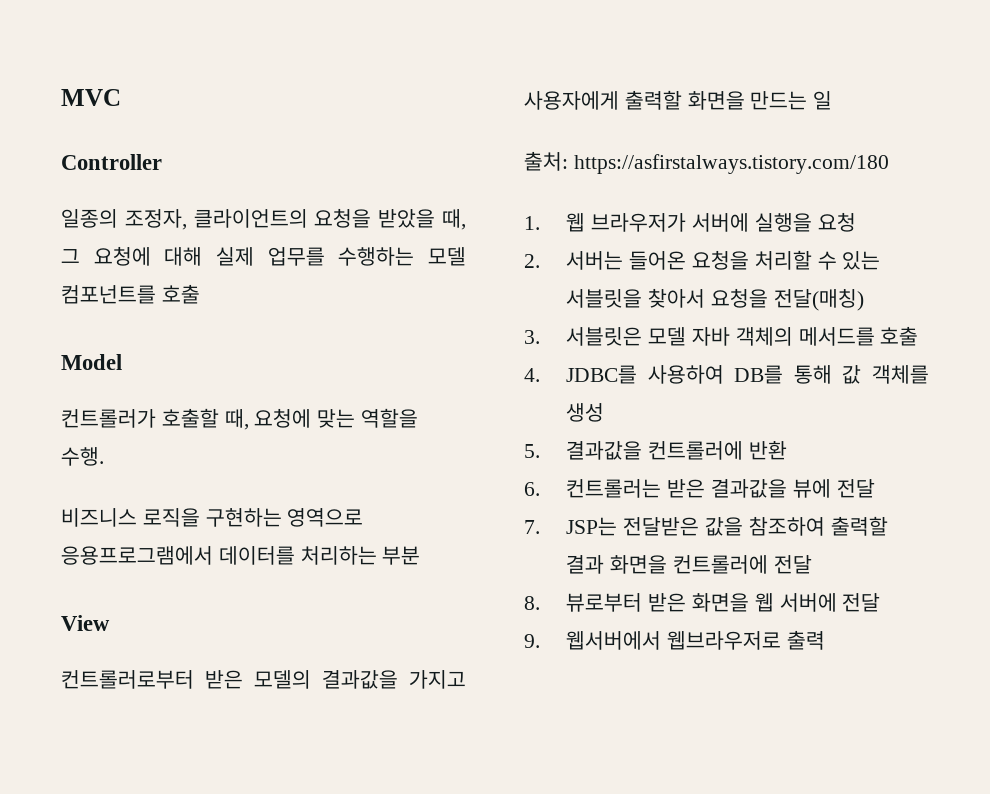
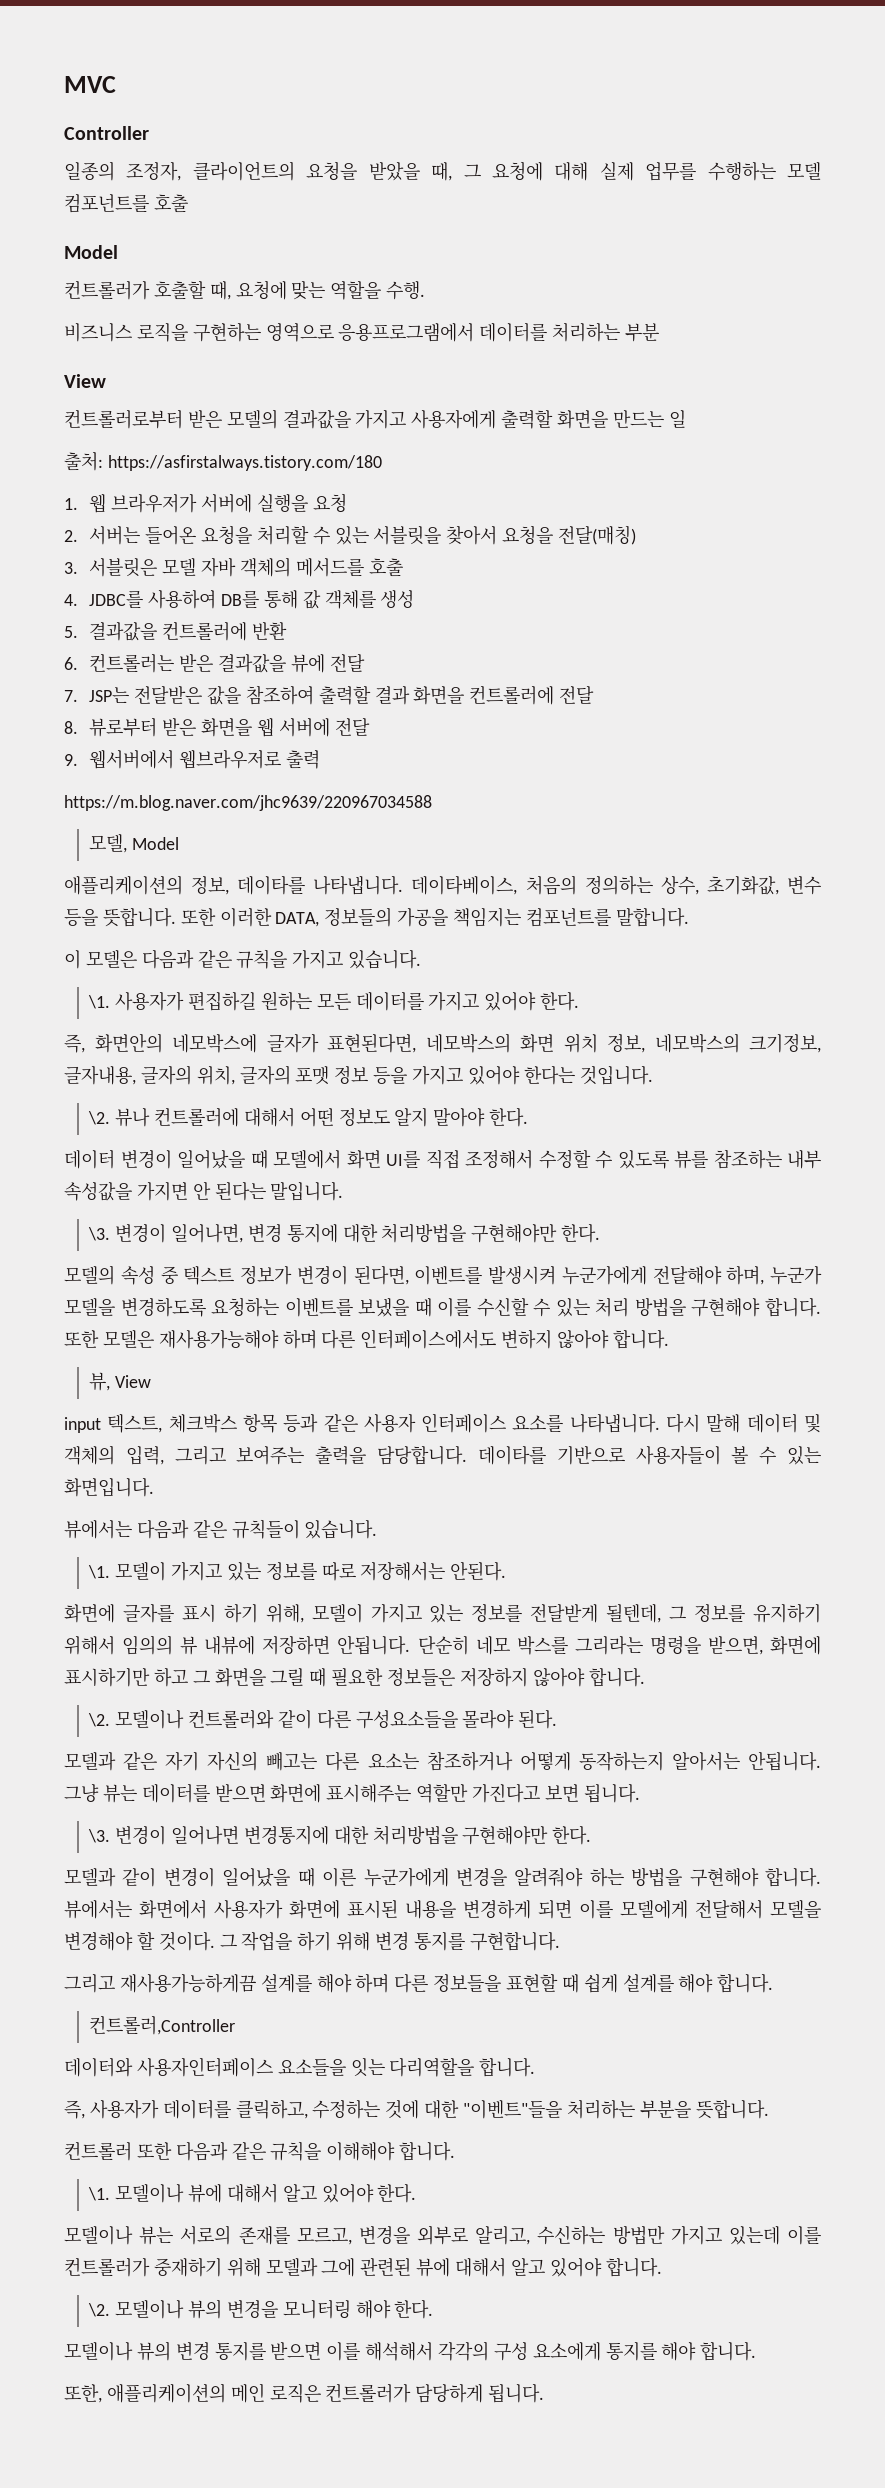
+ https://m.blog.naver.com/jhc9639/220967034588
+ 모델, Model
+ 애플리케이션의 정보, 데이타를 나타냅니다. 데이타베이스, 처음의 정의하는 상수, 초기화값, 변수 등을 뜻합니다. 또한 이러한 DATA, 정보들의 가공을 책임지는 컴포넌트를 말합니다.
+ 이 모델은 다음과 같은 규칙을 가지고 있습니다.
+ \1. 사용자가 편집하길 원하는 모든 데이터를 가지고 있어야 한다.
+ 즉, 화면안의 네모박스에 글자가 표현된다면, 네모박스의 화면 위치 정보, 네모박스의 크기정보, 글자내용, 글자의 위치, 글자의 포맷 정보 등을 가지고 있어야 한다는 것입니다.
+ \2. 뷰나 컨트롤러에 대해서 어떤 정보도 알지 말아야 한다.
+ 데이터 변경이 일어났을 때 모델에서 화면 UI를 직접 조정해서 수정할 수 있도록 뷰를 참조하는 내부 속성값을 가지면 안 된다는 말입니다.
+ \3. 변경이 일어나면, 변경 통지에 대한 처리방법을 구현해야만 한다.
+ 모델의 속성 중 텍스트 정보가 변경이 된다면, 이벤트를 발생시켜 누군가에게 전달해야 하며, 누군가 모델을 변경하도록 요청하는 이벤트를 보냈을 때 이를 수신할 수 있는 처리 방법을 구현해야 합니다. 또한 모델은 재사용가능해야 하며 다른 인터페이스에서도 변하지 않아야 합니다.
+ 뷰, View
+ input 텍스트, 체크박스 항목 등과 같은 사용자 인터페이스 요소를 나타냅니다. 다시 말해 데이터 및 객체의 입력, 그리고 보여주는 출력을 담당합니다. 데이타를 기반으로 사용자들이 볼 수 있는 화면입니다.
+ 뷰에서는 다음과 같은 규칙들이 있습니다.
+ \1. 모델이 가지고 있는 정보를 따로 저장해서는 안된다.
+ 화면에 글자를 표시 하기 위해, 모델이 가지고 있는 정보를 전달받게 될텐데, 그 정보를 유지하기 위해서 임의의 뷰 내뷰에 저장하면 안됩니다. 단순히 네모 박스를 그리라는 명령을 받으면, 화면에 표시하기만 하고 그 화면을 그릴 때 필요한 정보들은 저장하지 않아야 합니다.
+ \2. 모델이나 컨트롤러와 같이 다른 구성요소들을 몰라야 된다.
+ 모델과 같은 자기 자신의 빼고는 다른 요소는 참조하거나 어떻게 동작하는지 알아서는 안됩니다. 그냥 뷰는 데이터를 받으면 화면에 표시해주는 역할만 가진다고 보면 됩니다.
+ \3. 변경이 일어나면 변경통지에 대한 처리방법을 구현해야만 한다.
+ 모델과 같이 변경이 일어났을 때 이른 누군가에게 변경을 알려줘야 하는 방법을 구현해야 합니다. 뷰에서는 화면에서 사용자가 화면에 표시된 내용을 변경하게 되면 이를 모델에게 전달해서 모델을 변경해야 할 것이다. 그 작업을 하기 위해 변경 통지를 구현합니다.
+ 그리고 재사용가능하게끔 설계를 해야 하며 다른 정보들을 표현할 때 쉽게 설계를 해야 합니다.
+ 컨트롤러,Controller
+ 데이터와 사용자인터페이스 요소들을 잇는 다리역할을 합니다.
+ 즉, 사용자가 데이터를 클릭하고, 수정하는 것에 대한 "이벤트"들을 처리하는 부분을 뜻합니다.
+ 컨트롤러 또한 다음과 같은 규칙을 이해해야 합니다.
+ \1. 모델이나 뷰에 대해서 알고 있어야 한다.
+ 모델이나 뷰는 서로의 존재를 모르고, 변경을 외부로 알리고, 수신하는 방법만 가지고 있는데 이를 컨트롤러가 중재하기 위해 모델과 그에 관련된 뷰에 대해서 알고 있어야 합니다.
+ \2. 모델이나 뷰의 변경을 모니터링 해야 한다.
+ 모델이나 뷰의 변경 통지를 받으면 이를 해석해서 각각의 구성 요소에게 통지를 해야 합니다.
+ 또한, 애플리케이션의 메인 로직은 컨트롤러가 담당하게 됩니다.

